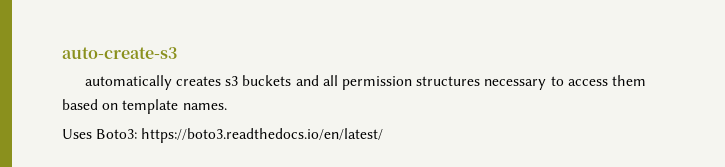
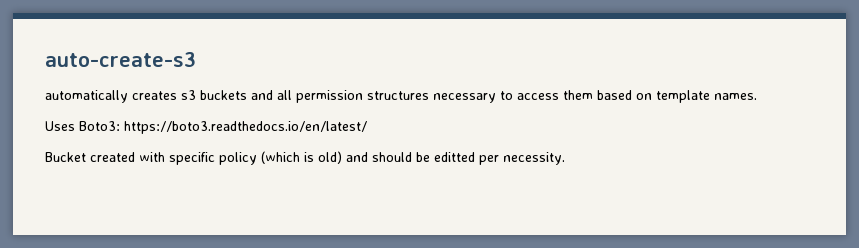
+ Bucket created with specific policy (which is old) and should be editted per necessity.

